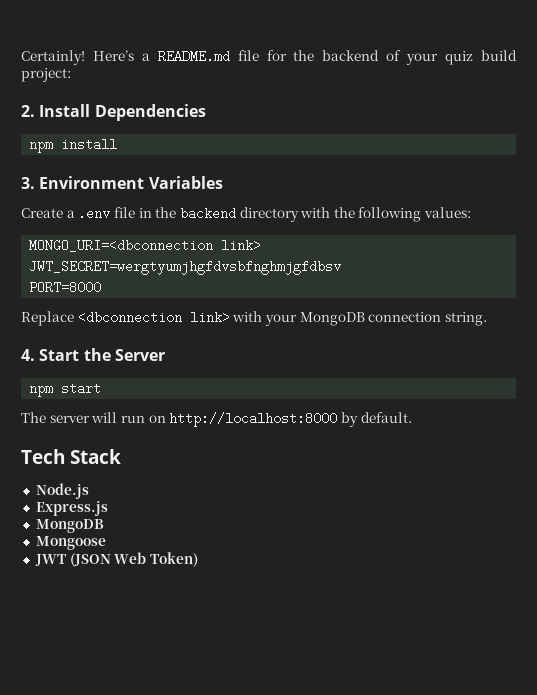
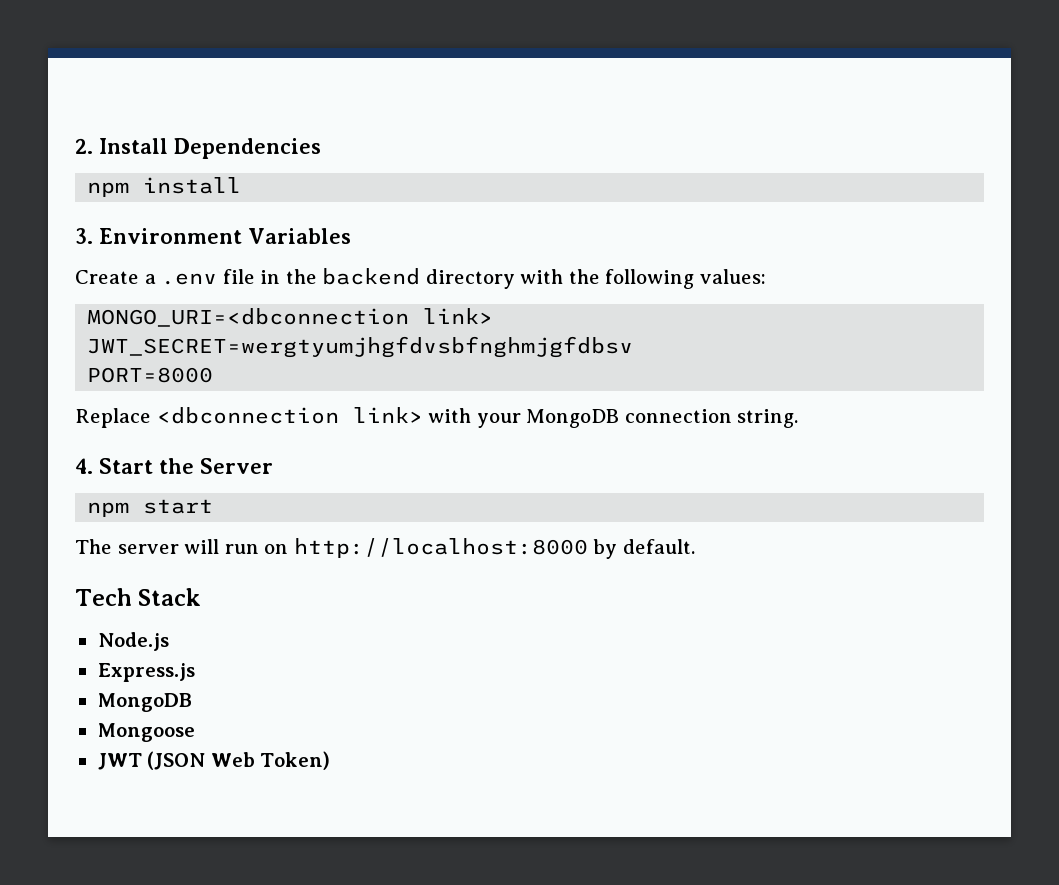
- Certainly! Here’s a README.md file for the backend of your quiz build project:

